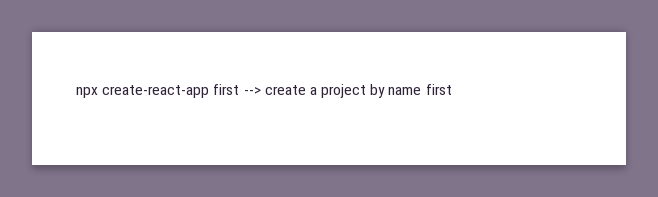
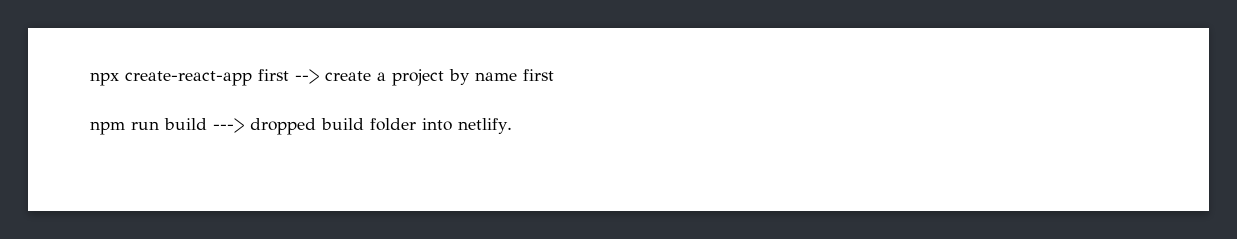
+ npm run build ---> dropped build folder into netlify.

